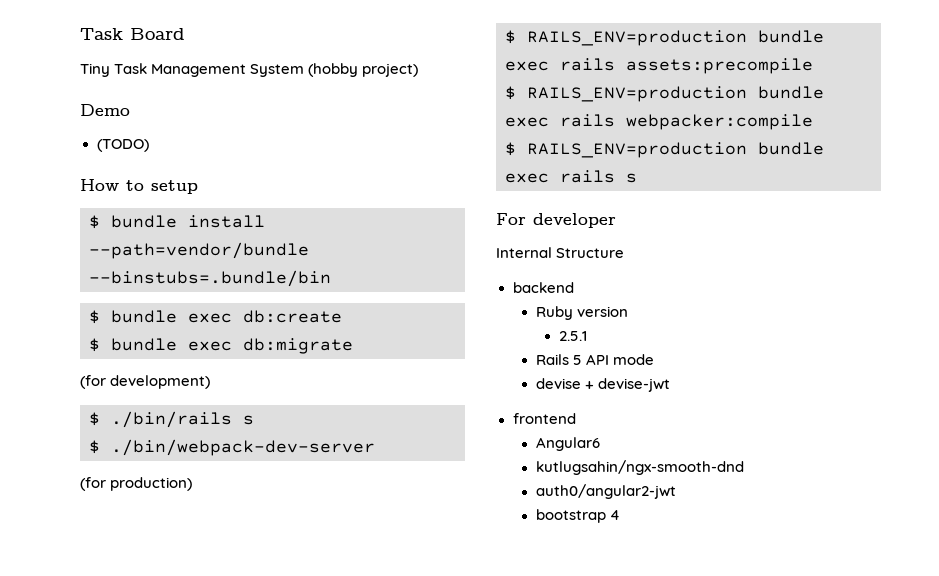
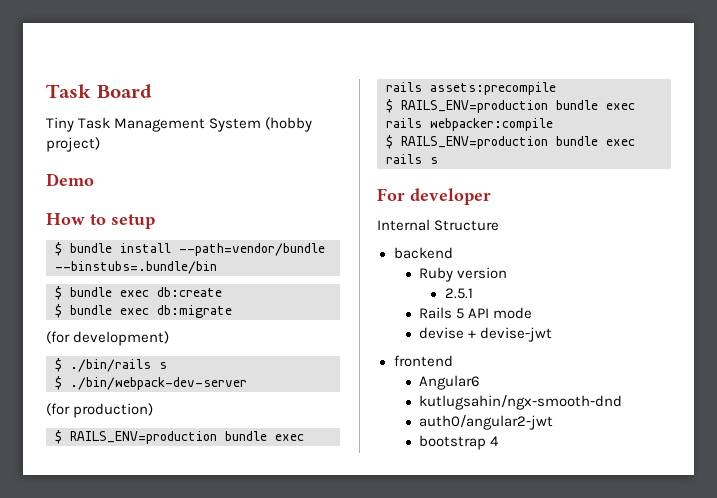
- (TODO)

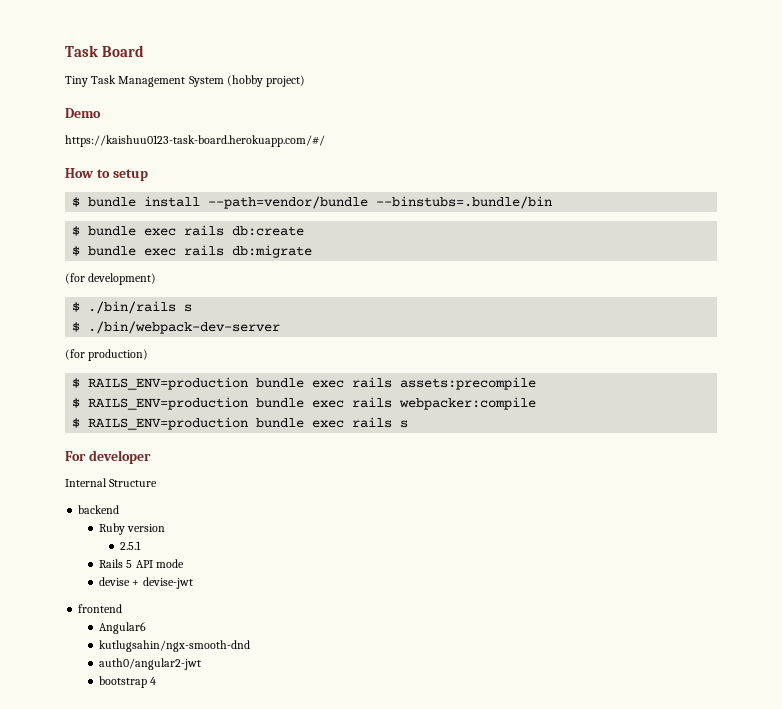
+ https://kaishuu0123-task-board.herokuapp.com/#/
- $ bundle exec db:create
+ $ bundle exec rails db:create
- $ bundle exec db:migrate
+ $ bundle exec rails db:migrate

